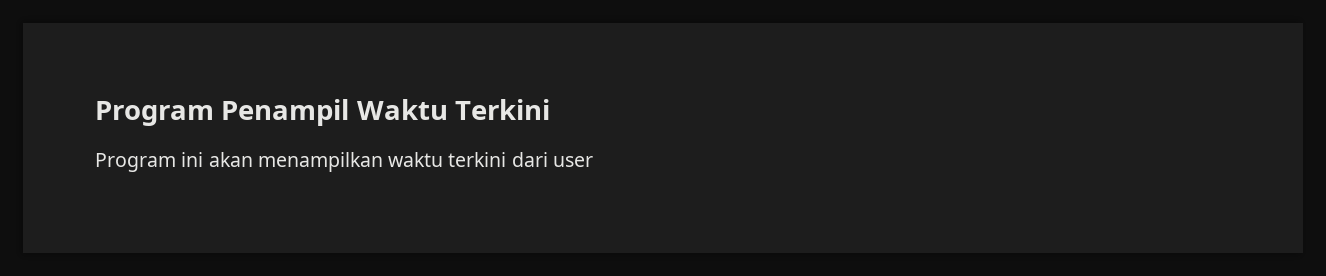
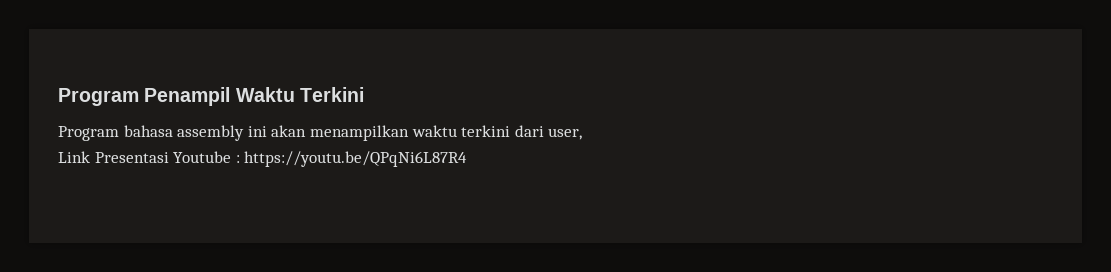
- Program ini akan menampilkan waktu terkini dari user
+ Program bahasa assembly ini akan menampilkan waktu terkini dari user,
+ Link Presentasi Youtube : https://youtu.be/QPqNi6L87R4

